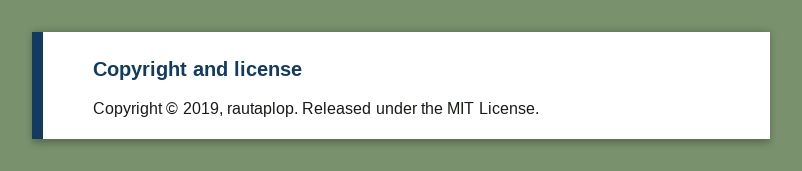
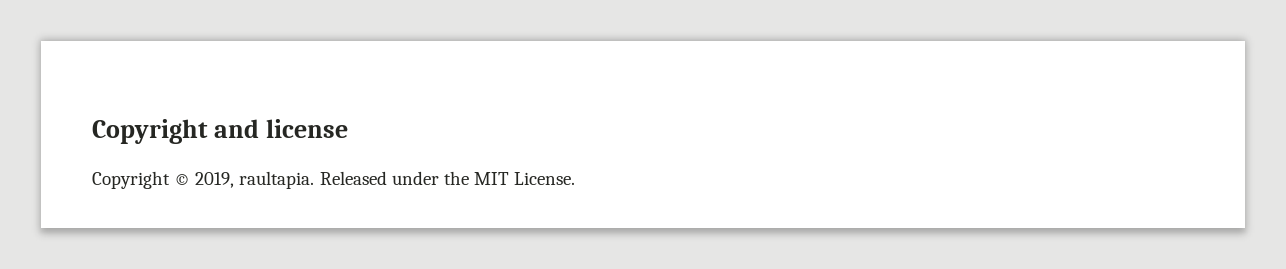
- Copyright © 2019, rautaplop.
+ Copyright © 2019, raultapia.

